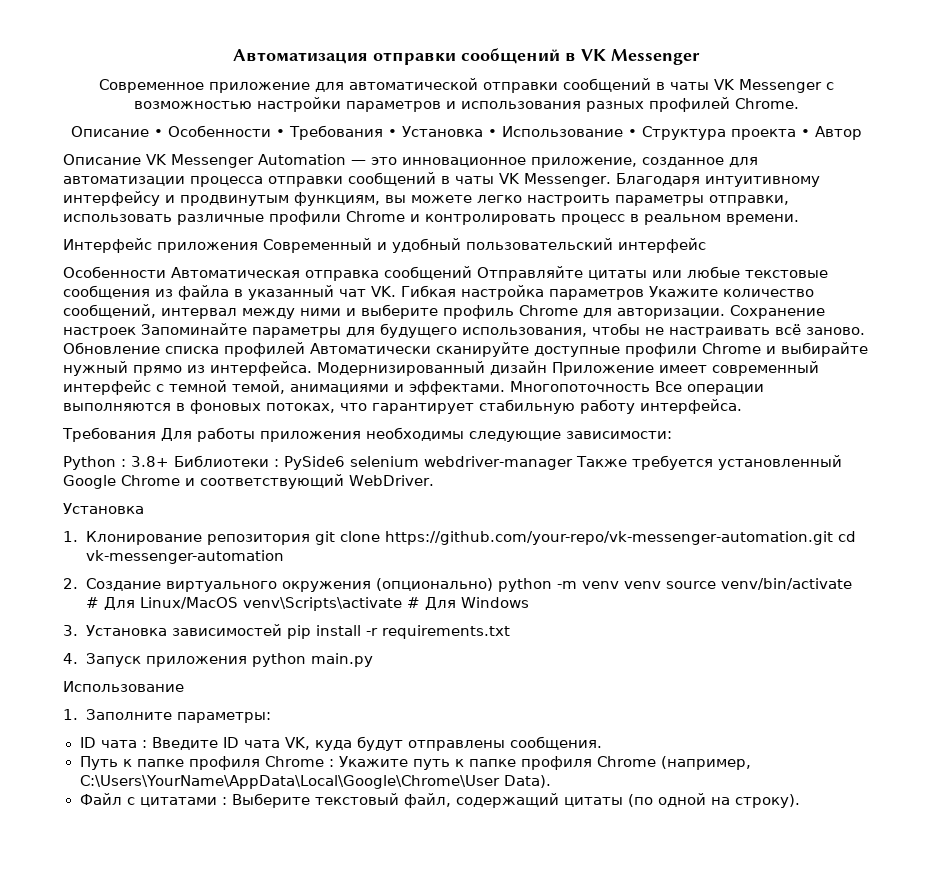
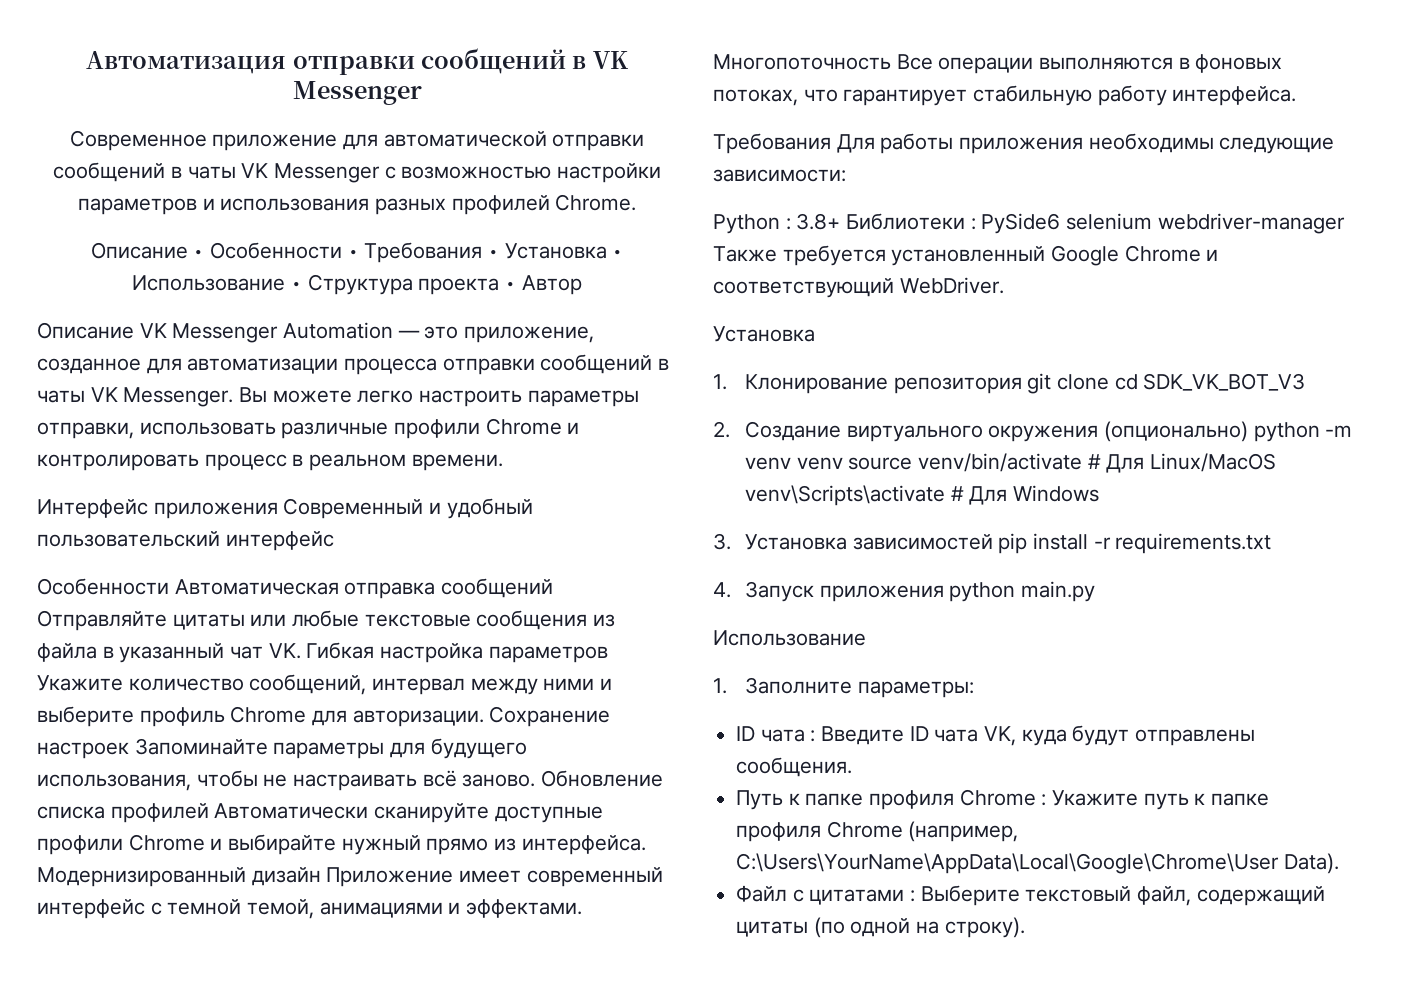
- Описание VK Messenger Automation — это инновационное приложение, созданное для автоматизации процесса отправки сообщений в чаты VK Messenger.
+ Описание VK Messenger Automation — это приложение, созданное для автоматизации процесса отправки сообщений в чаты VK Messenger.
- Благодаря интуитивному интерфейсу и продвинутым функциям, вы можете легко настроить параметры отправки, использовать различные профили Chrome и контролировать процесс в реальном времени.
+ Вы можете легко настроить параметры отправки, использовать различные профили Chrome и контролировать процесс в реальном времени.
- 1. Клонирование репозитория git clone https://github.com/your-repo/vk-messenger-automation.git cd vk-messenger-automation
+ 1. Клонирование репозитория git clone cd SDK_VK_BOT_V3

